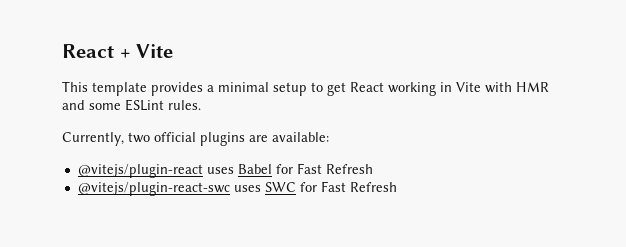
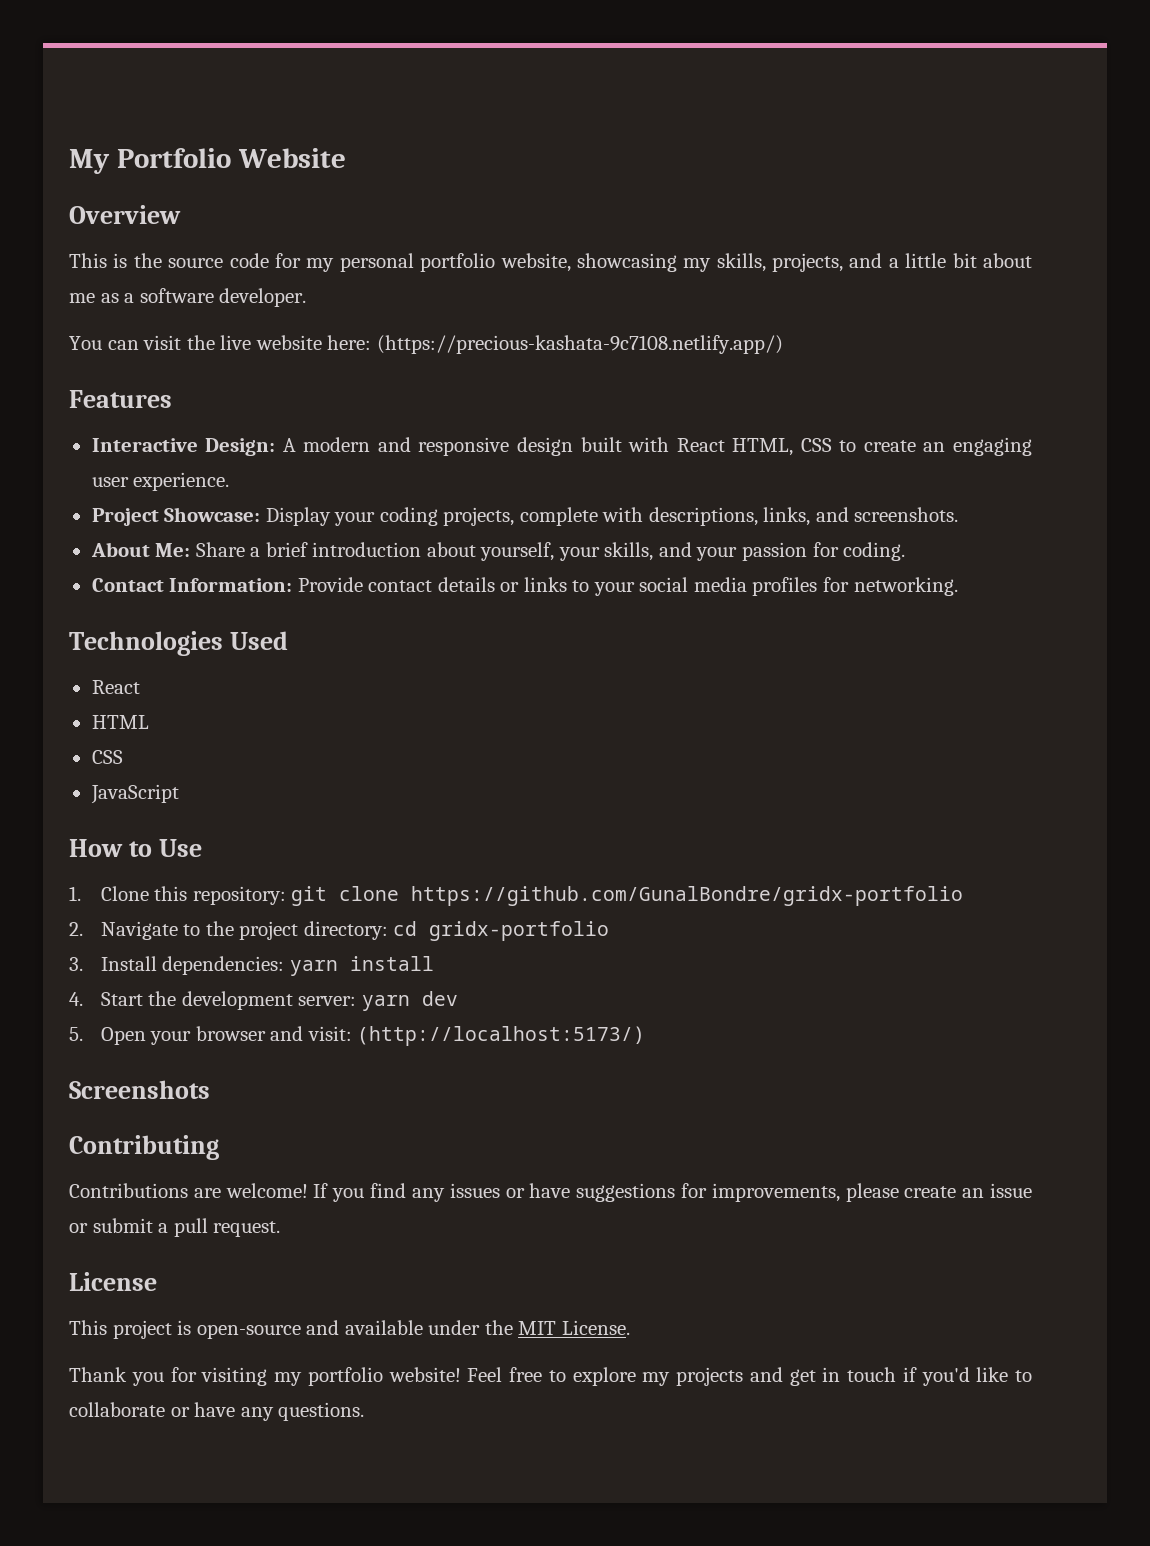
- React + Vite
- This template provides a minimal setup to get React working in Vite with HMR and some ESLint rules.
- Currently, two official plugins are available:
- @vitejs/plugin-react uses Babel for Fast Refresh
- @vitejs/plugin-react-swc uses SWC for Fast Refresh
+ My Portfolio Website
+ Overview
+ This is the source code for my personal portfolio website, showcasing my skills, projects, and a little bit about me as a software developer.
+ You can visit the live website here: (https://precious-kashata-9c7108.netlify.app/)
+ Features
+ Interactive Design: A modern and responsive design built with React HTML, CSS to create an engaging user experience.
+ Project Showcase: Display your coding projects, complete with descriptions, links, and screenshots.
+ About Me: Share a brief introduction about yourself, your skills, and your passion for coding.
+ Contact Information: Provide contact details or links to your social media profiles for networking.
+ Technologies Used
+ React
+ HTML
+ CSS
+ JavaScript
+ How to Use
+ 1. Clone this repository: git clone https://github.com/GunalBondre/gridx-portfolio
+ 2. Navigate to the project directory: cd gridx-portfolio
+ 3. Install dependencies: yarn install
+ 4. Start the development server: yarn dev
+ 5. Open your browser and visit: (http://localhost:5173/)
+ Screenshots
+ Contributing
+ Contributions are welcome! If you find any issues or have suggestions for improvements, please create an issue or submit a pull request.
+ License
+ This project is open-source and available under the MIT License.
+ Thank you for visiting my portfolio website! Feel free to explore my projects and get in touch if you'd like to collaborate or have any questions.

